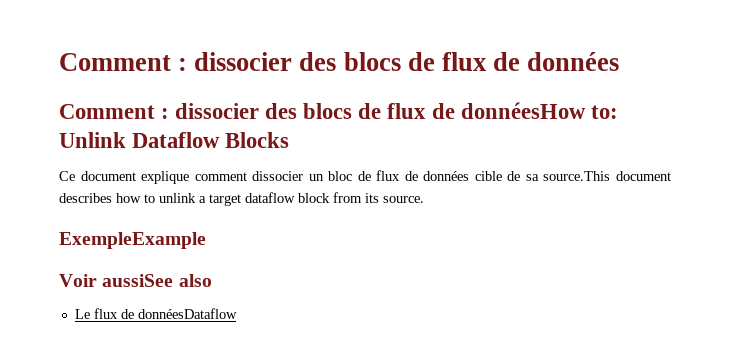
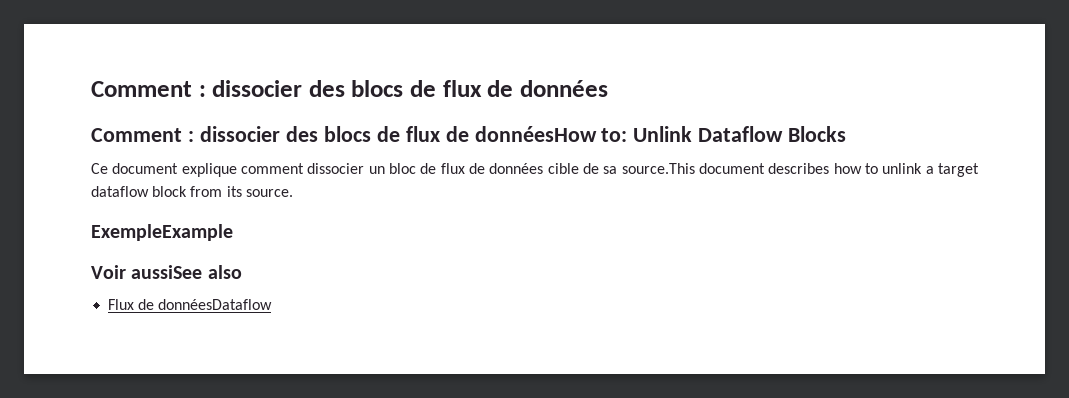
- Le flux de donnéesDataflow
+ Flux de donnéesDataflow

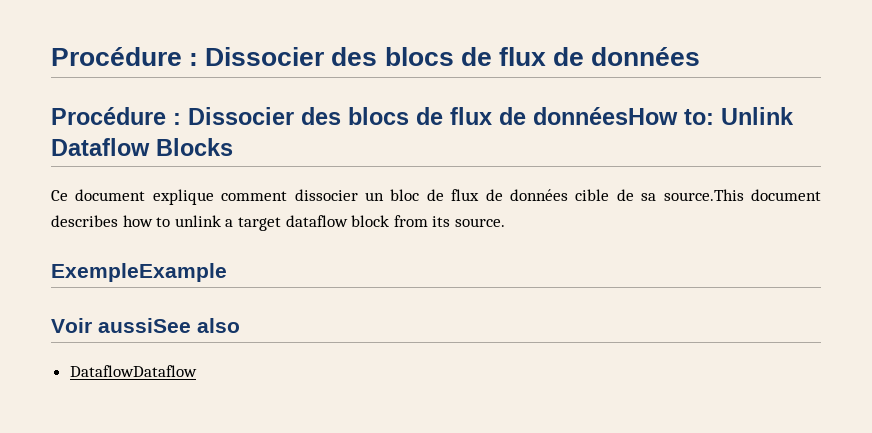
- Comment : dissocier des blocs de flux de données
+ Procédure : Dissocier des blocs de flux de données
- Comment : dissocier des blocs de flux de donnéesHow to: Unlink Dataflow Blocks
+ Procédure : Dissocier des blocs de flux de donnéesHow to: Unlink Dataflow Blocks
- Flux de donnéesDataflow
+ DataflowDataflow

